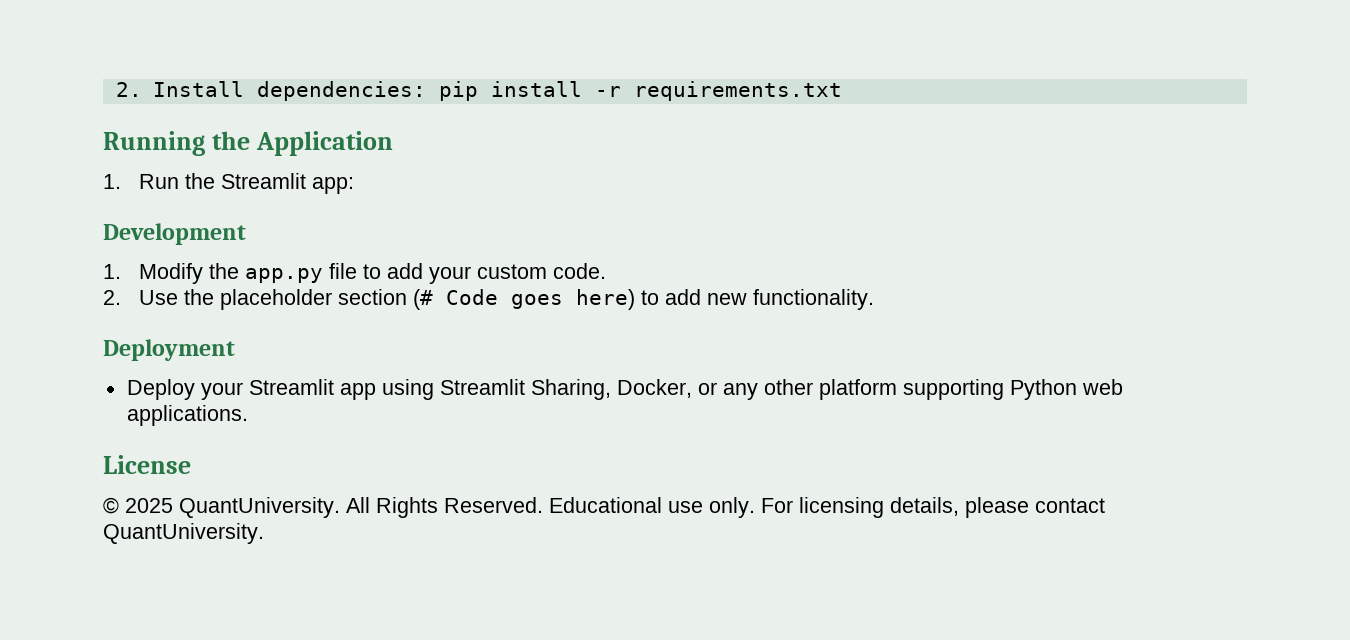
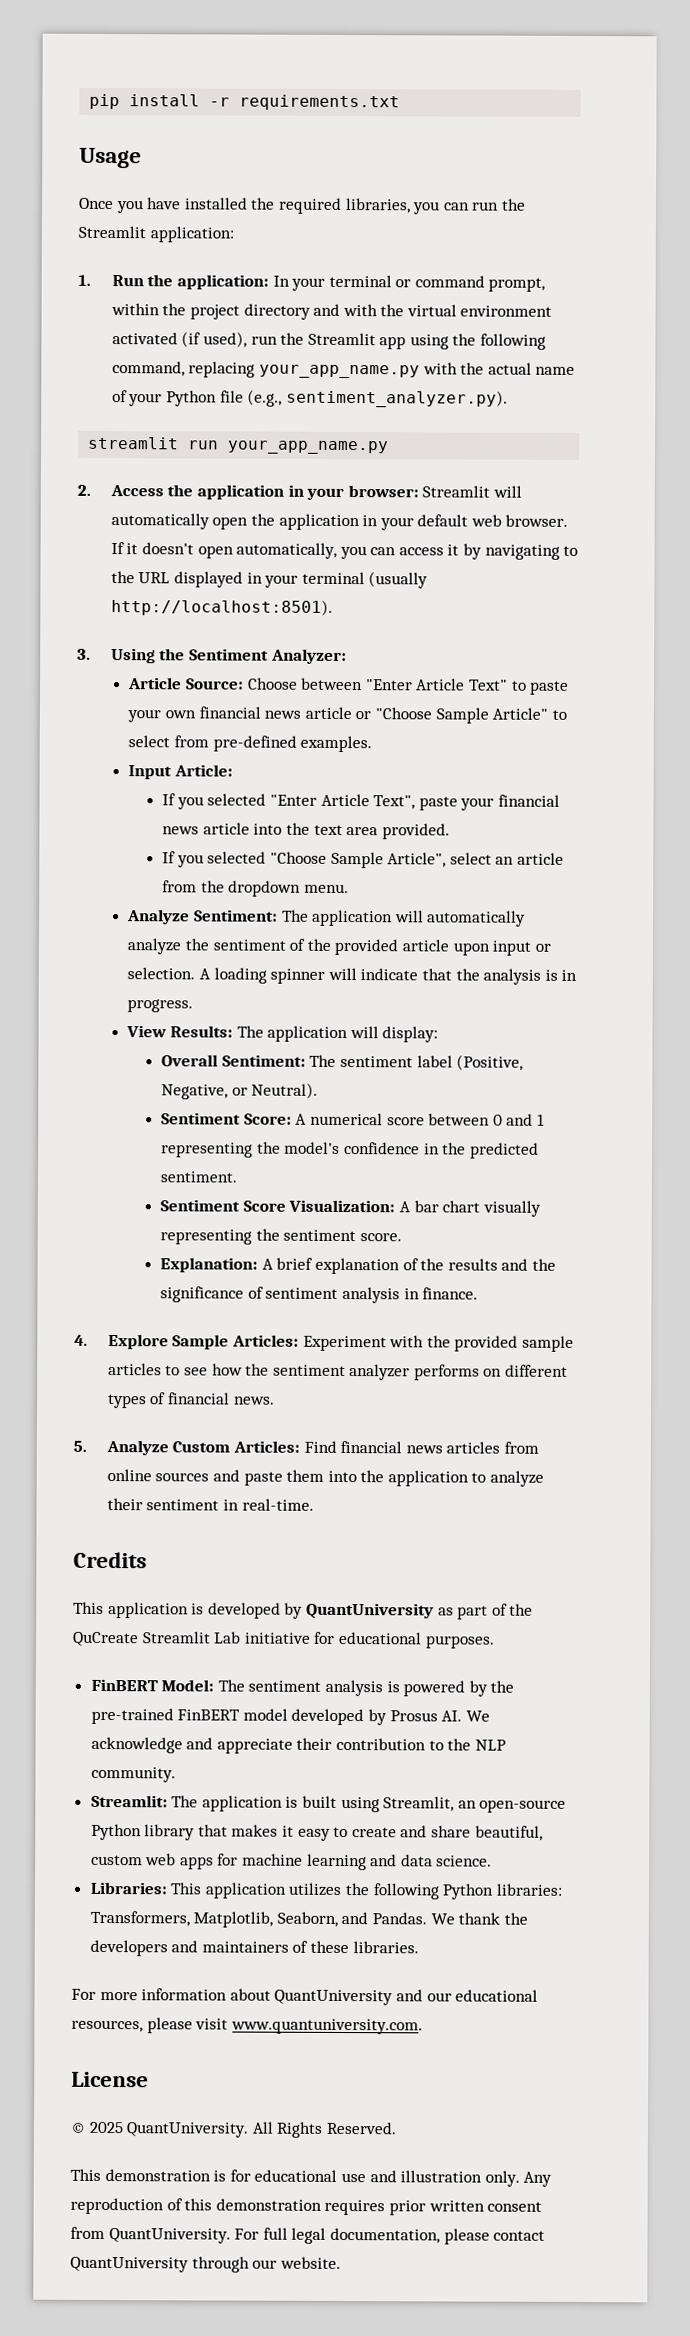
- 2. Install dependencies: pip install -r requirements.txt
+ pip install -r requirements.txt
- Running the Application
- 1. Run the Streamlit app:
- Development
- 1. Modify the app.py file to add your custom code.
- 2. Use the placeholder section (# Code goes here) to add new functionality.
- Deployment
- Deploy your Streamlit app using Streamlit Sharing, Docker, or any other platform supporting Python web applications.
+ Usage
+ Once you have installed the required libraries, you can run the Streamlit application:
+ 1. Run the application: In your terminal or command prompt, within the project directory and with the virtual environment activated (if used), run the Streamlit app using the following command, replacing your_app_name.py with the actual name of your Python file (e.g., sentiment_analyzer.py).
+ streamlit run your_app_name.py
+ 2. Access the application in your browser: Streamlit will automatically open the application in your default web browser. If it doesn't open automatically, you can access it by navigating to the URL displayed in your terminal (usually http://localhost:8501).
+ 3. Using the Sentiment Analyzer:
+ Article Source: Choose between "Enter Article Text" to paste your own financial news article or "Choose Sample Article" to select from pre-defined examples.
+ Input Article:
+ If you selected "Enter Article Text", paste your financial news article into the text area provided.
+ If you selected "Choose Sample Article", select an article from the dropdown menu.
+ Analyze Sentiment: The application will automatically analyze the sentiment of the provided article upon input or selection. A loading spinner will indicate that the analysis is in progress.
+ View Results: The application will display:
+ Overall Sentiment: The sentiment label (Positive, Negative, or Neutral).
+ Sentiment Score: A numerical score between 0 and 1 representing the model's confidence in the predicted sentiment.
+ Sentiment Score Visualization: A bar chart visually representing the sentiment score.
+ Explanation: A brief explanation of the results and the significance of sentiment analysis in finance.
+ 4. Explore Sample Articles: Experiment with the provided sample articles to see how the sentiment analyzer performs on different types of financial news.
+ 5. Analyze Custom Articles: Find financial news articles from online sources and paste them into the application to analyze their sentiment in real-time.
+ Credits
+ This application is developed by QuantUniversity as part of the QuCreate Streamlit Lab initiative for educational purposes.
+ FinBERT Model: The sentiment analysis is powered by the pre-trained FinBERT model developed by Prosus AI. We acknowledge and appreciate their contribution to the NLP community.
+ Streamlit: The application is built using Streamlit, an open-source Python library that makes it easy to create and share beautiful, custom web apps for machine learning and data science.
+ Libraries: This application utilizes the following Python libraries: Transformers, Matplotlib, Seaborn, and Pandas. We thank the developers and maintainers of these libraries.
+ For more information about QuantUniversity and our educational resources, please visit www.quantuniversity.com.
- All Rights Reserved. Educational use only. For licensing details, please contact QuantUniversity.
+ All Rights Reserved.
+ This demonstration is for educational use and illustration only. Any reproduction of this demonstration requires prior written consent from QuantUniversity. For full legal documentation, please contact QuantUniversity through our website.

